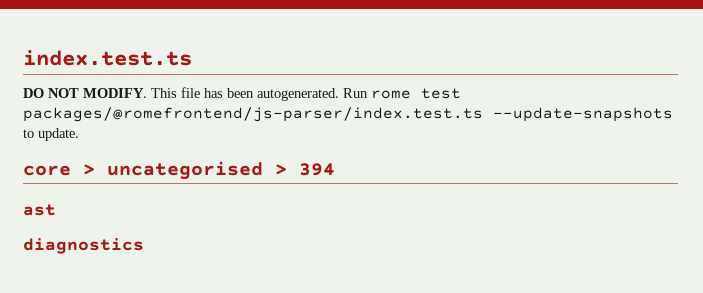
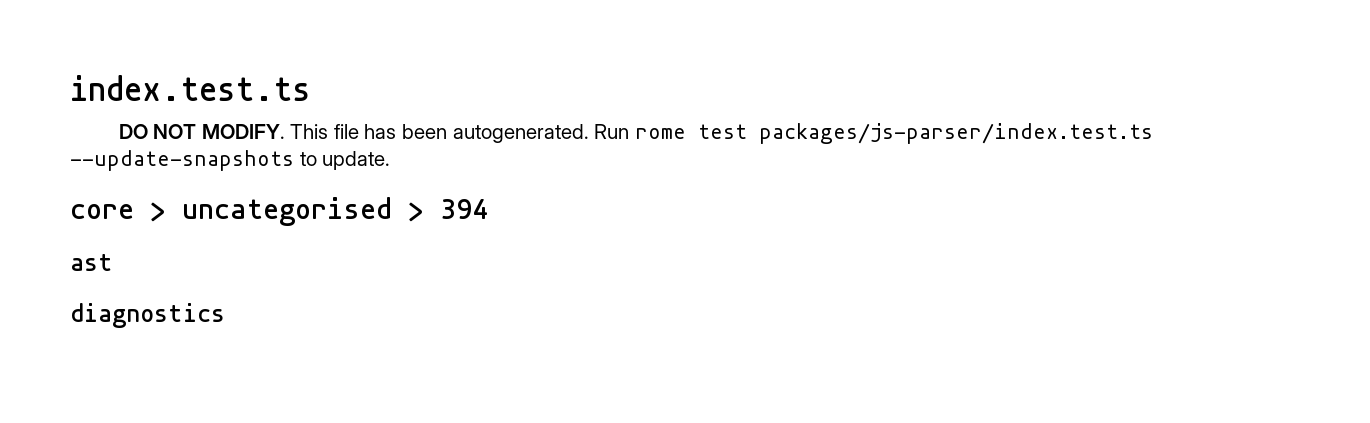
- Run rome test packages/@romefrontend/js-parser/index.test.ts --update-snapshots to update.
+ Run rome test packages/js-parser/index.test.ts --update-snapshots to update.

